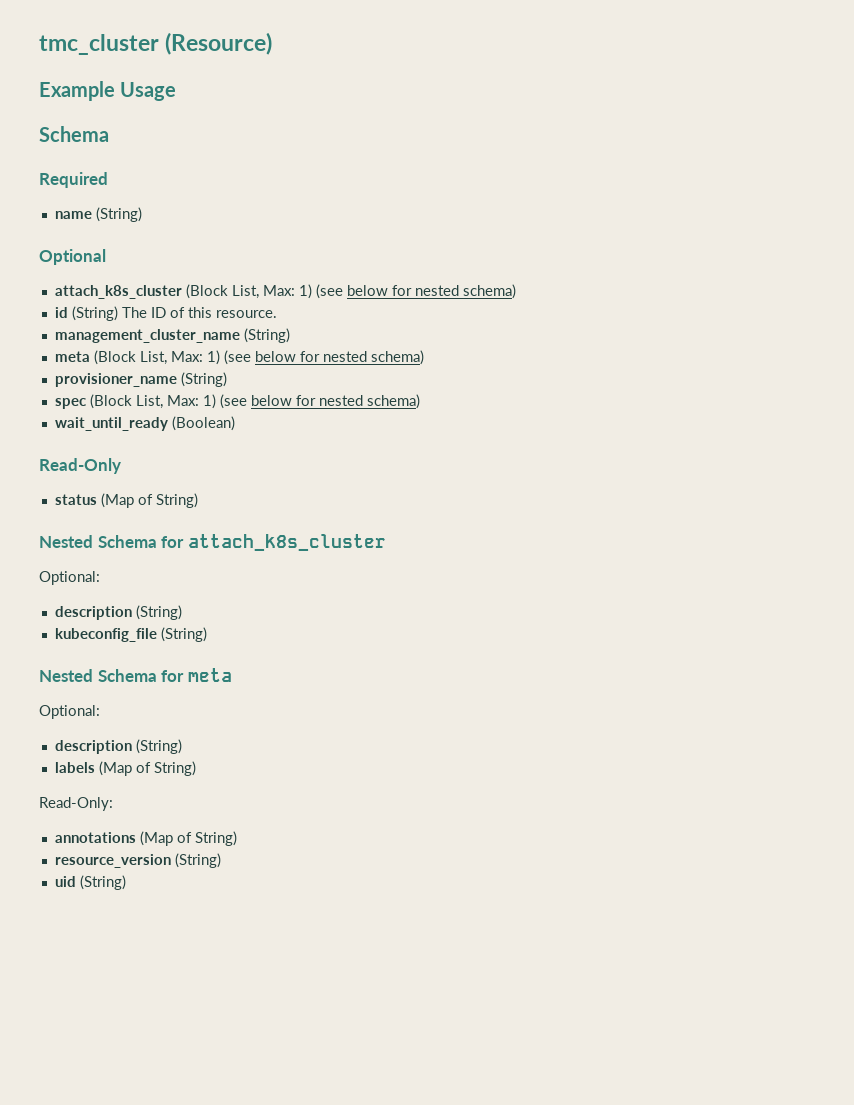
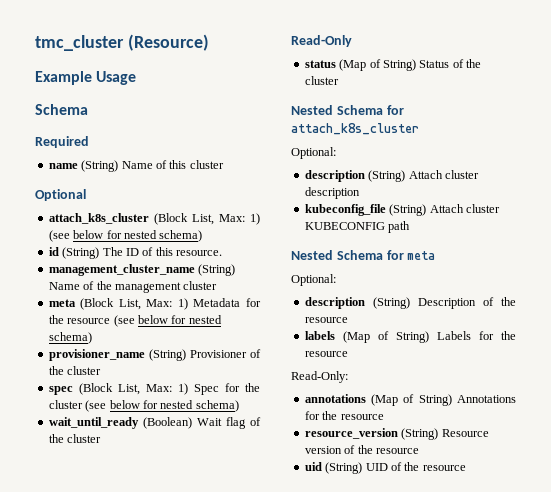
- name (String)
+ name (String) Name of this cluster
- management_cluster_name (String)
+ management_cluster_name (String) Name of the management cluster
- meta (Block List, Max: 1) (see below for nested schema)
+ meta (Block List, Max: 1) Metadata for the resource (see below for nested schema)
- provisioner_name (String)
+ provisioner_name (String) Provisioner of the cluster
- spec (Block List, Max: 1) (see below for nested schema)
+ spec (Block List, Max: 1) Spec for the cluster (see below for nested schema)
- wait_until_ready (Boolean)
+ wait_until_ready (Boolean) Wait flag of the cluster
- status (Map of String)
+ status (Map of String) Status of the cluster
  Nested Schema for attach_k8s_cluster
  Optional:
- description (String)
+ description (String) Attach cluster description
- kubeconfig_file (String)
+ kubeconfig_file (String) Attach cluster KUBECONFIG path
  Nested Schema for meta
  Optional:
- description (String)
+ description (String) Description of the resource
- labels (Map of String)
+ labels (Map of String) Labels for the resource
- annotations (Map of String)
- resource_version (String)
- uid (String)
+ annotations (Map of String) Annotations for the resource
+ resource_version (String) Resource version of the resource
+ uid (String) UID of the resource

